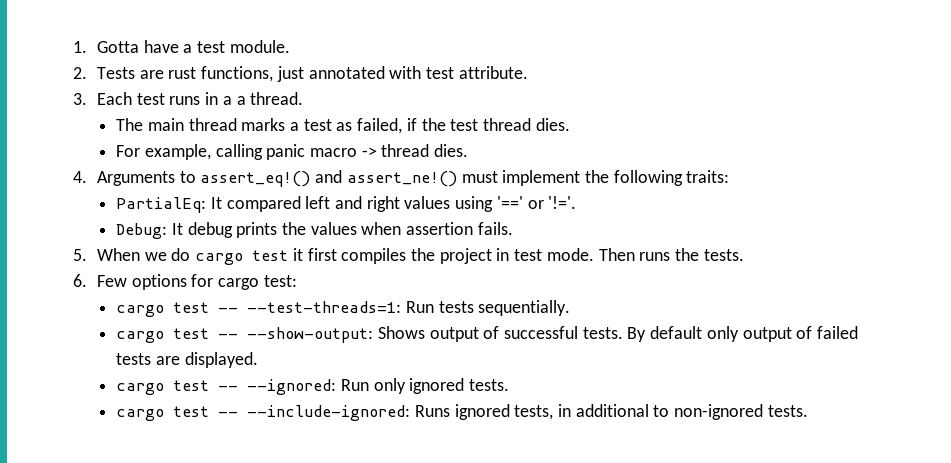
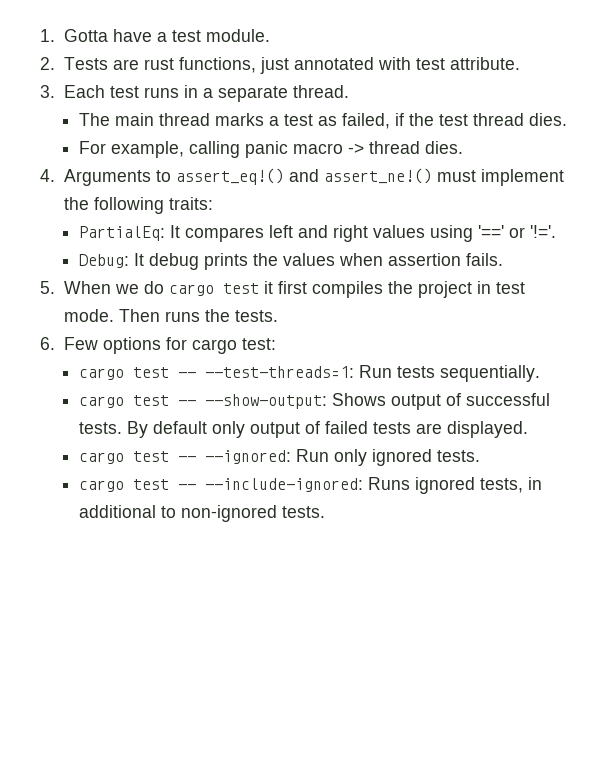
- 3. Each test runs in a a thread.
+ 3. Each test runs in a separate thread.
- PartialEq: It compared left and right values using '==' or '!='.
+ PartialEq: It compares left and right values using '==' or '!='.

